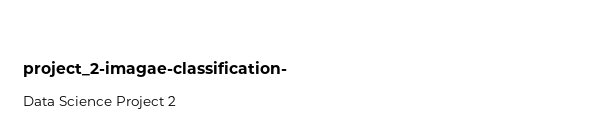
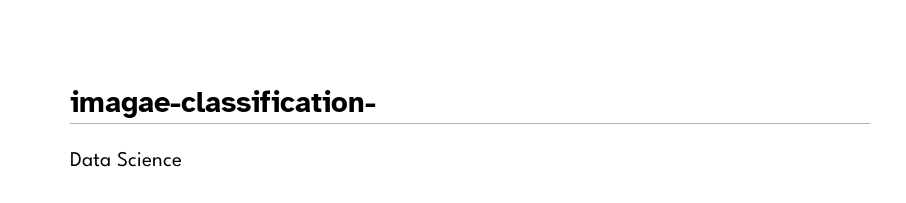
- project_2-imagae-classification-
+ imagae-classification-
- Data Science Project 2
+ Data Science

